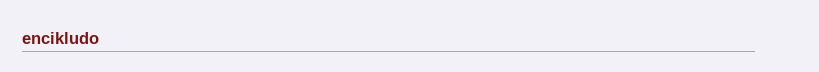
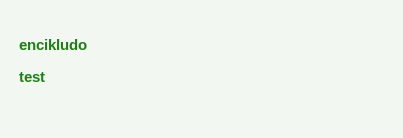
+ test

